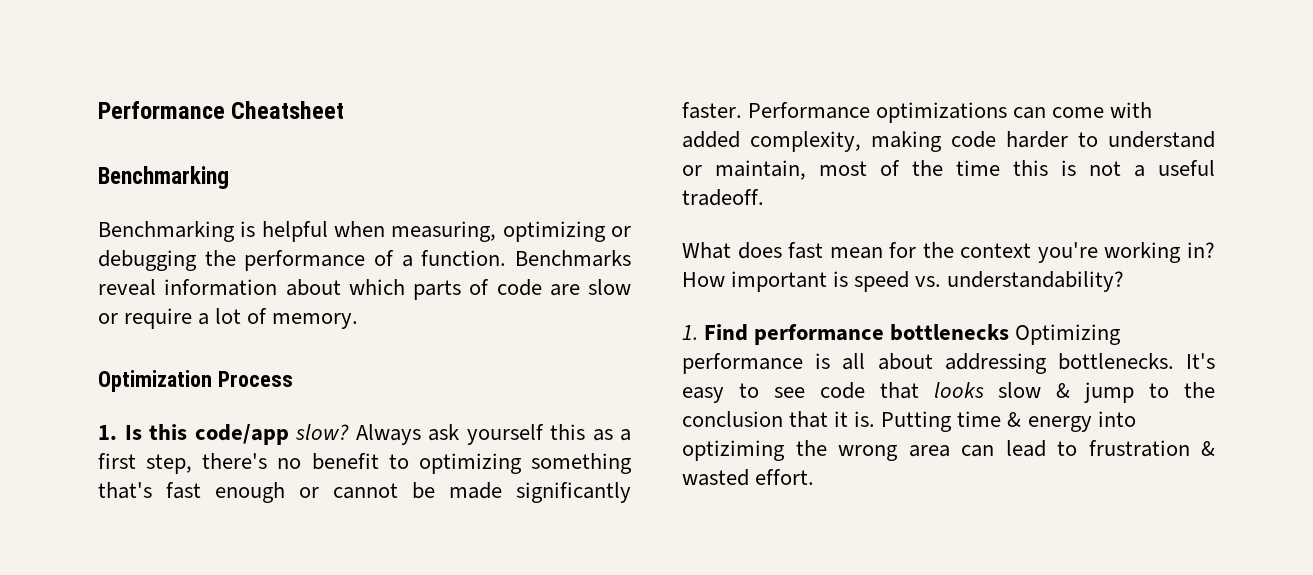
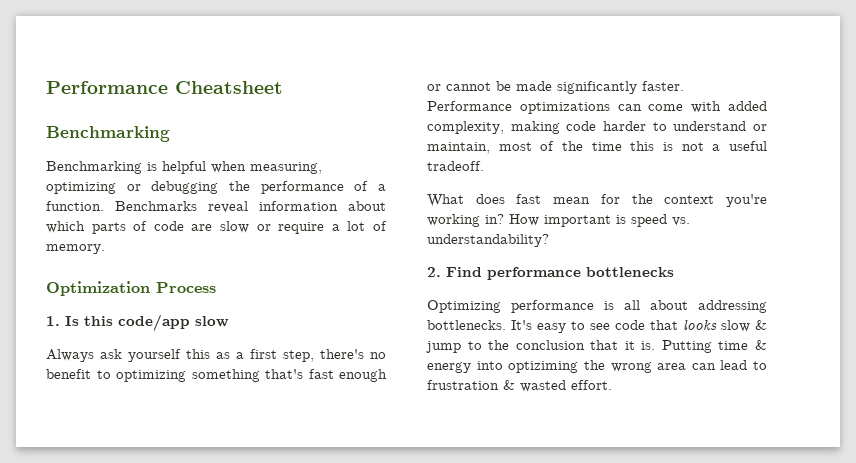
- 1. Is this code/app slow? Always ask yourself this as a first step, there's no benefit to optimizing something that's fast enough or cannot be made significantly faster.
+ 1. Is this code/app slow
+ Always ask yourself this as a first step, there's no benefit to optimizing something that's fast enough or cannot be made significantly faster.
- 1. Find performance bottlenecks Optimizing performance is all about addressing bottlenecks.
+ 2. Find performance bottlenecks
+ Optimizing performance is all about addressing bottlenecks.

